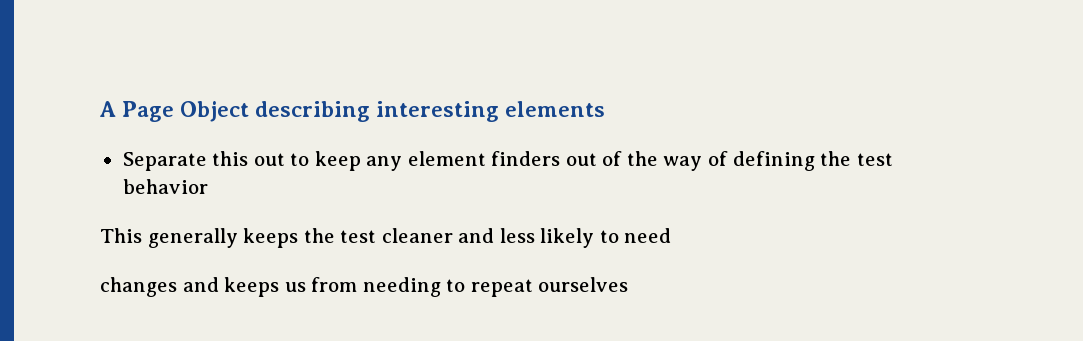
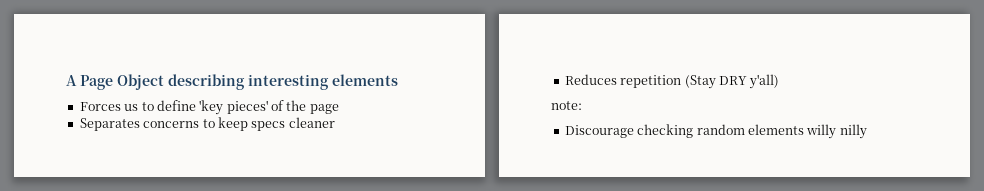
- Separate this out to keep any element finders out of the way of defining the test behavior
- This generally keeps the test cleaner and less likely to need
- changes and keeps us from needing to repeat ourselves
+ Forces us to define 'key pieces' of the page
+ Separates concerns to keep specs cleaner
+ Reduces repetition (Stay DRY y'all)
+ note:
+ Discourage checking random elements willy nilly

